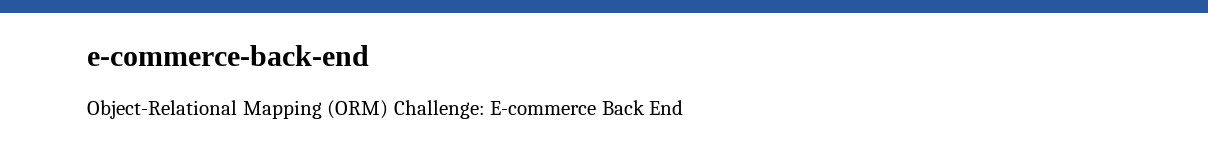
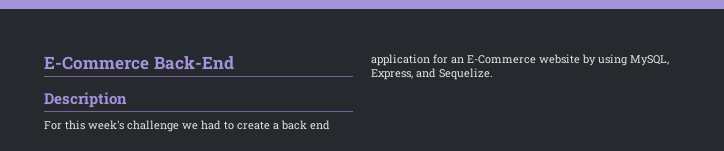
- e-commerce-back-end
- Object-Relational Mapping (ORM) Challenge: E-commerce Back End
+ E-Commerce Back-End
+ Description
+ For this week's challenge we had to create a back end application for an E-Commerce website by using MySQL, Express, and Sequelize.

